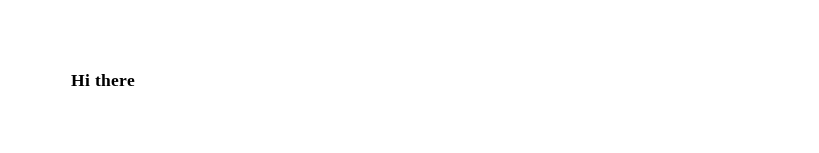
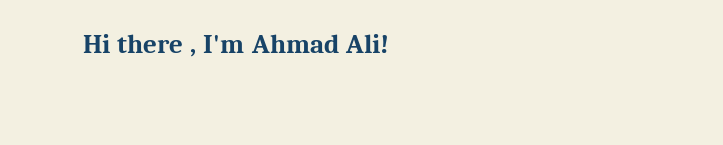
- Hi there
+ Hi there , I'm Ahmad Ali!

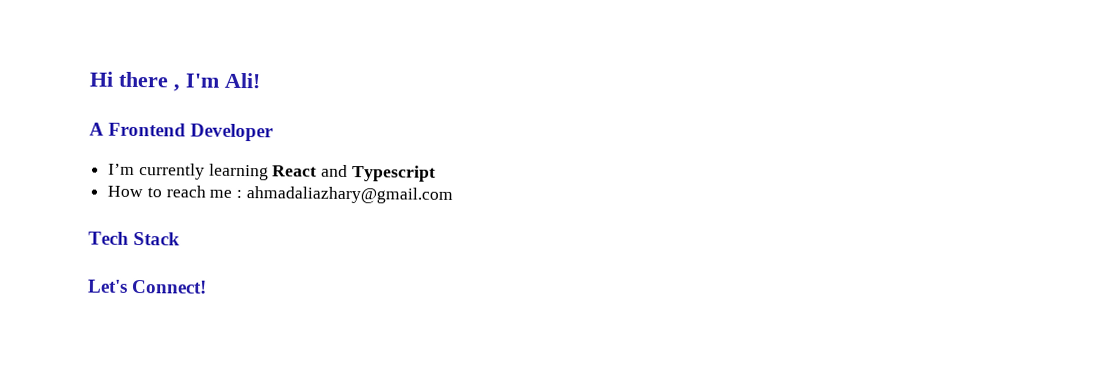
- Hi there , I'm Ahmad Ali!
+ Hi there , I'm Ali!
+ A Frontend Developer
+ I’m currently learning React and Typescript
+ How to reach me : ahmadaliazhary@gmail.com
+ Tech Stack
+ Let's Connect!

